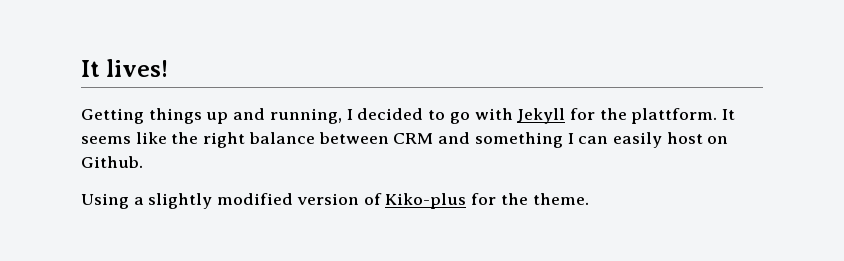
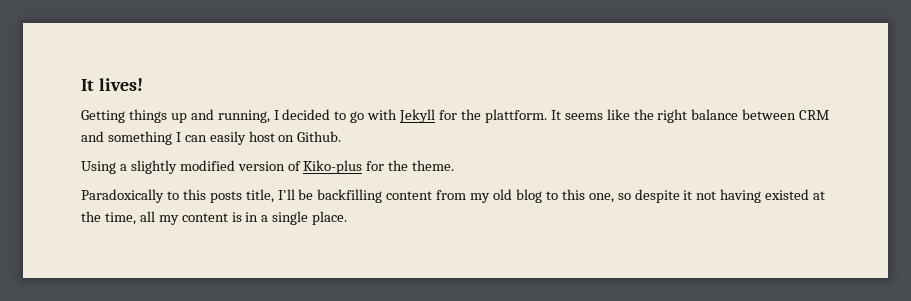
+ Paradoxically to this posts title, I'll be backfilling content from my old blog to this one, so despite it not having existed at the time, all my content is in a single place.

